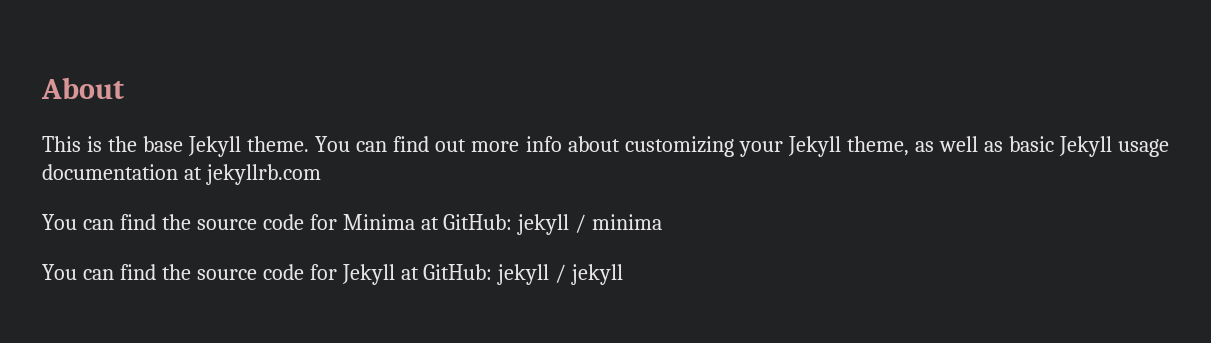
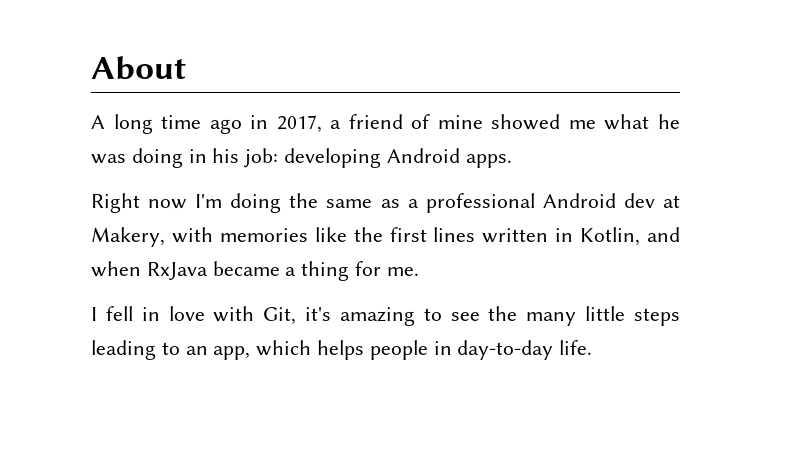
- This is the base Jekyll theme. You can find out more info about customizing your Jekyll theme, as well as basic Jekyll usage documentation at jekyllrb.com
- You can find the source code for Minima at GitHub: jekyll / minima
- You can find the source code for Jekyll at GitHub: jekyll / jekyll
+ A long time ago in 2017, a friend of mine showed me what he was doing in his job: developing Android apps.
+ Right now I'm doing the same as a professional Android dev at Makery, with memories like the first lines written in Kotlin, and when RxJava became a thing for me.
+ I fell in love with Git, it's amazing to see the many little steps leading to an app, which helps people in day-to-day life.

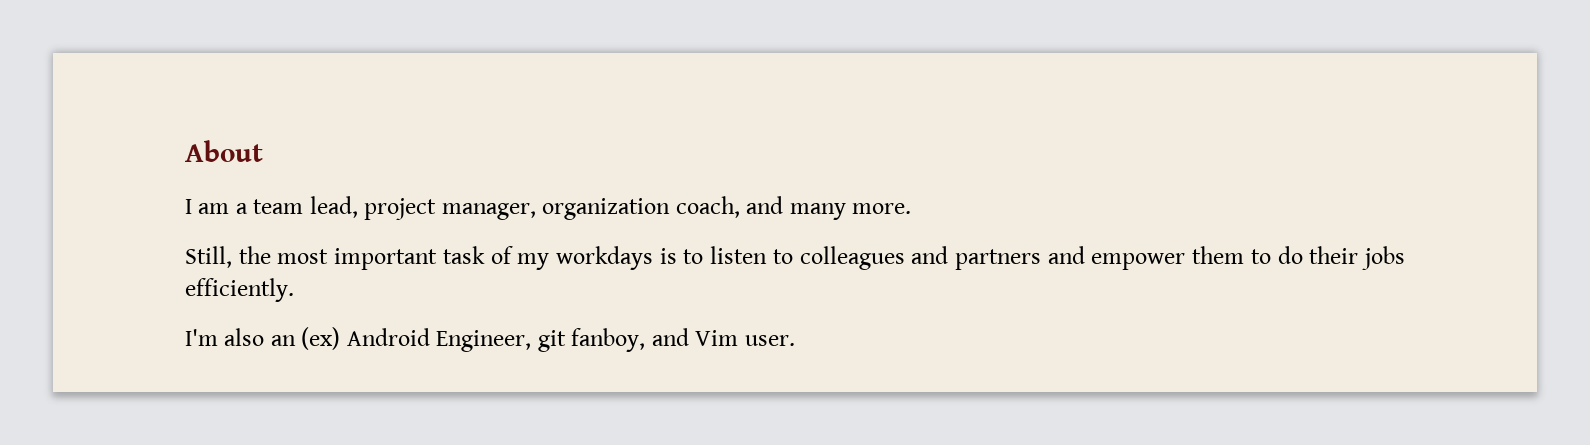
- A long time ago in 2017, a friend of mine showed me what he was doing in his job: developing Android apps.
- Right now I'm doing the same as a professional Android dev at Makery, with memories like the first lines written in Kotlin, and when RxJava became a thing for me.
- I fell in love with Git, it's amazing to see the many little steps leading to an app, which helps people in day-to-day life.
+ I am a team lead, project manager, organization coach, and many more.
+ Still, the most important task of my workdays is to listen to colleagues and partners and empower them to do their jobs efficiently.
+ I'm also an (ex) Android Engineer, git fanboy, and Vim user.

